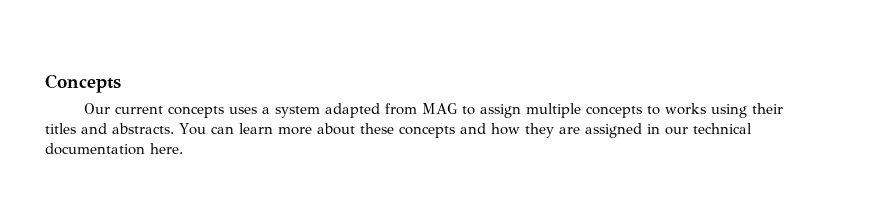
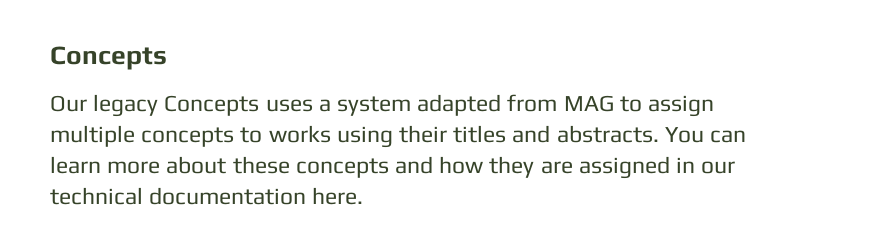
- Our current concepts uses a system adapted from MAG to assign multiple concepts to works using their titles and abstracts.
+ Our legacy Concepts uses a system adapted from MAG to assign multiple concepts to works using their titles and abstracts.

